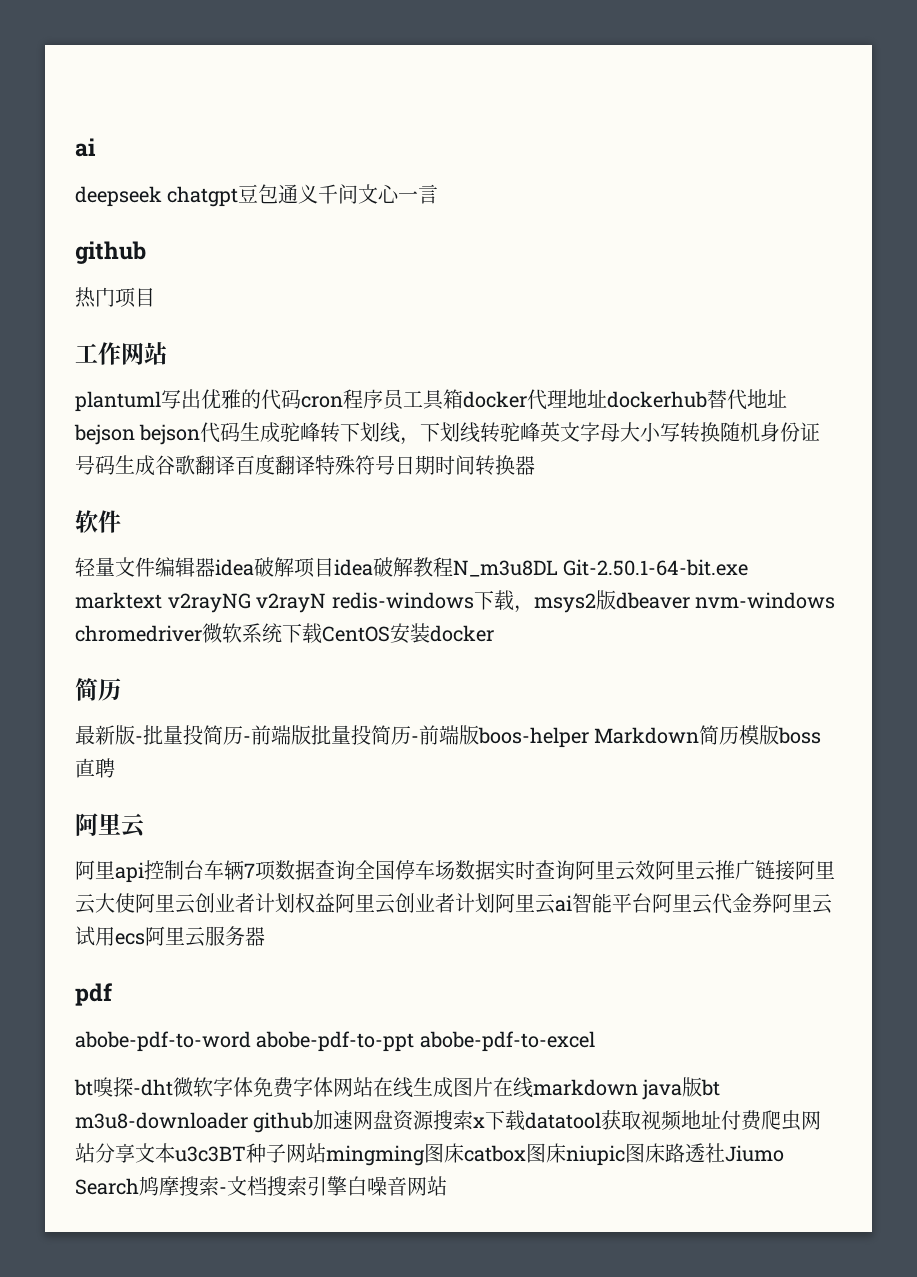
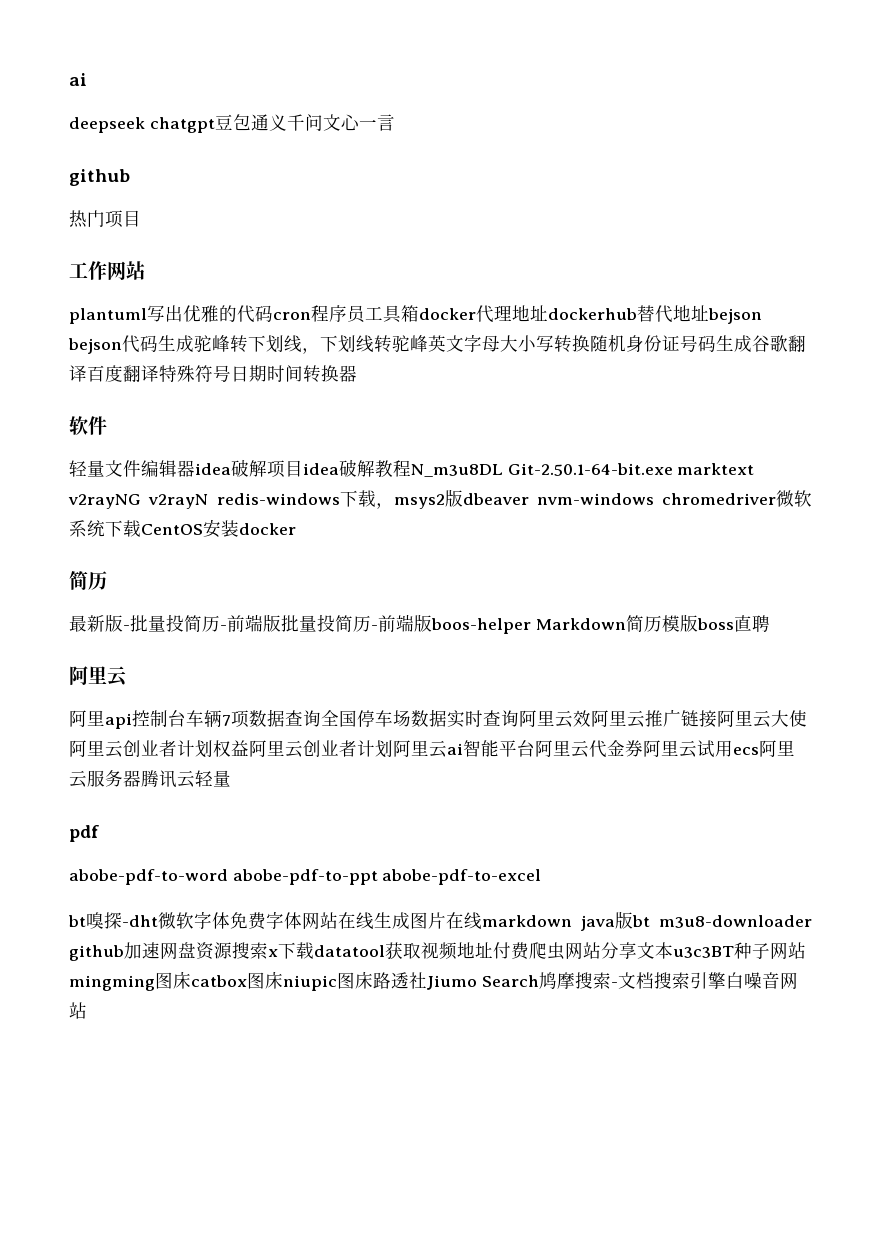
- 阿里api控制台车辆7项数据查询全国停车场数据实时查询阿里云效阿里云推广链接阿里云大使阿里云创业者计划权益阿里云创业者计划阿里云ai智能平台阿里云代金券阿里云试用ecs阿里云服务器
+ 阿里api控制台车辆7项数据查询全国停车场数据实时查询阿里云效阿里云推广链接阿里云大使阿里云创业者计划权益阿里云创业者计划阿里云ai智能平台阿里云代金券阿里云试用ecs阿里云服务器腾讯云轻量

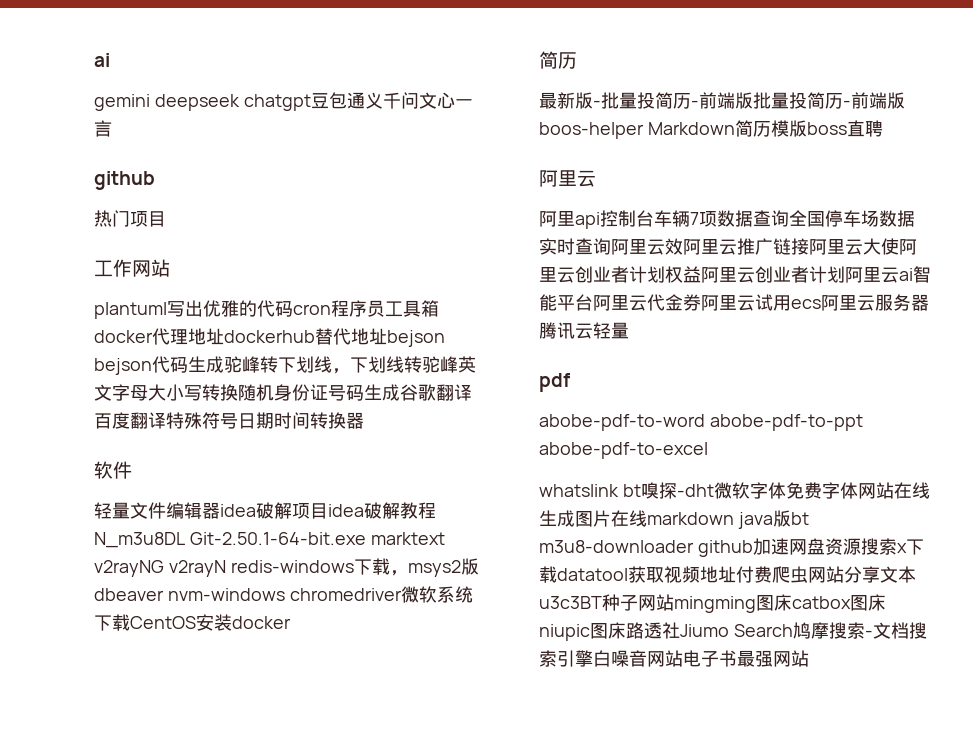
- deepseek chatgpt豆包通义千问文心一言
+ gemini deepseek chatgpt豆包通义千问文心一言
- bt嗅探-dht微软字体免费字体网站在线生成图片在线markdown java版bt m3u8-downloader github加速网盘资源搜索x下载datatool获取视频地址付费爬虫网站分享文本u3c3BT种子网站mingming图床catbox图床niupic图床路透社Jiumo Search鸠摩搜索-文档搜索引擎白噪音网站
+ whatslink bt嗅探-dht微软字体免费字体网站在线生成图片在线markdown java版bt m3u8-downloader github加速网盘资源搜索x下载datatool获取视频地址付费爬虫网站分享文本u3c3BT种子网站mingming图床catbox图床niupic图床路透社Jiumo Search鸠摩搜索-文档搜索引擎白噪音网站电子书最强网站

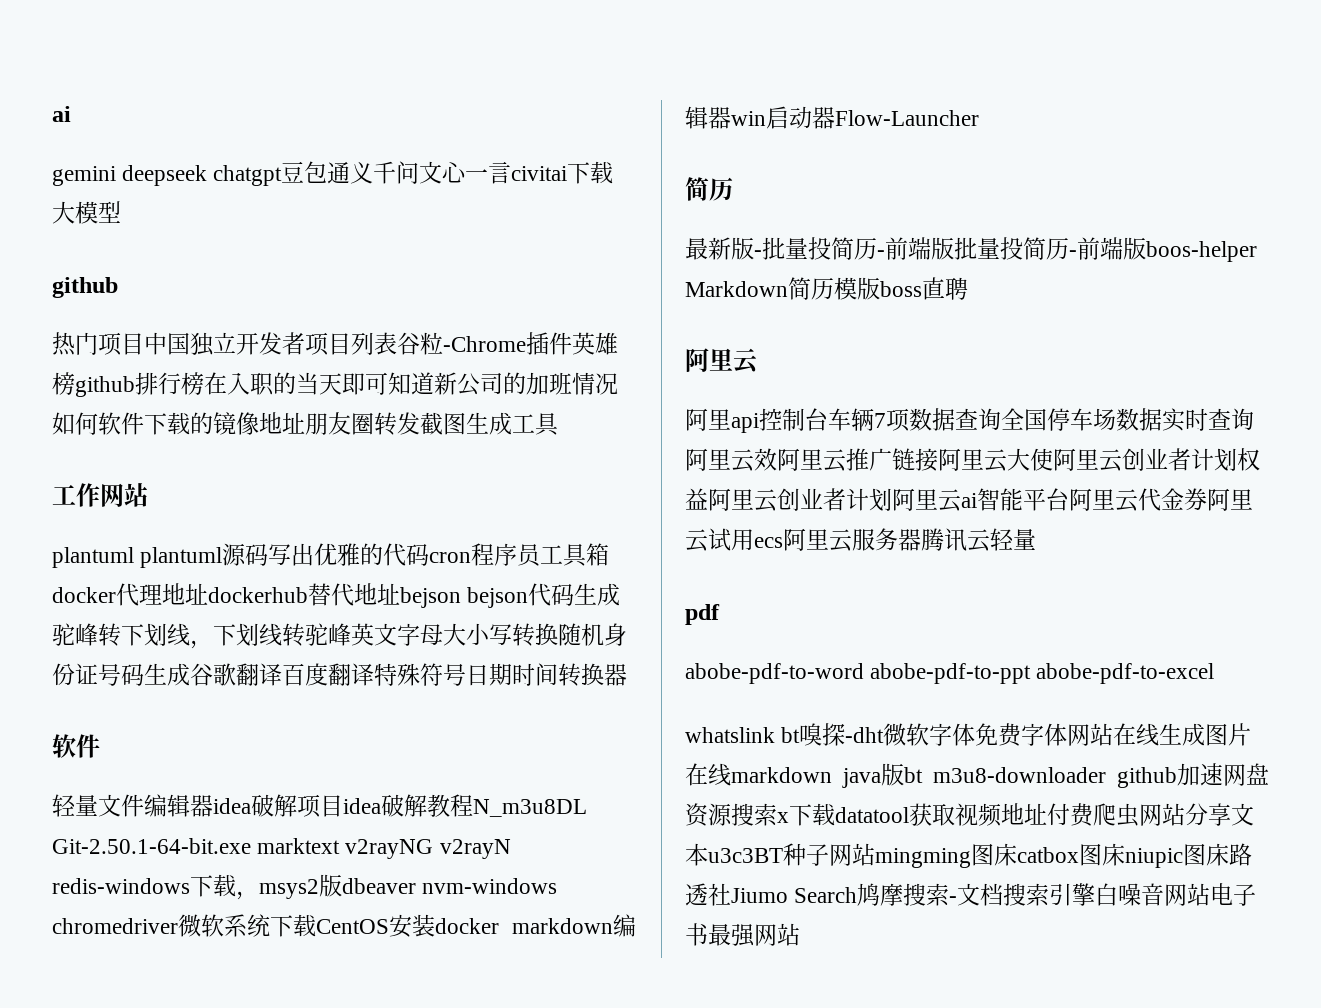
- gemini deepseek chatgpt豆包通义千问文心一言
+ gemini deepseek chatgpt豆包通义千问文心一言civitai下载大模型
- 热门项目
+ 热门项目中国独立开发者项目列表谷粒-Chrome插件英雄榜github排行榜在入职的当天即可知道新公司的加班情况如何软件下载的镜像地址朋友圈转发截图生成工具
- plantuml写出优雅的代码cron程序员工具箱docker代理地址dockerhub替代地址bejson bejson代码生成驼峰转下划线，下划线转驼峰英文字母大小写转换随机身份证号码生成谷歌翻译百度翻译特殊符号日期时间转换器
+ plantuml plantuml源码写出优雅的代码cron程序员工具箱docker代理地址dockerhub替代地址bejson bejson代码生成驼峰转下划线，下划线转驼峰英文字母大小写转换随机身份证号码生成谷歌翻译百度翻译特殊符号日期时间转换器
- 轻量文件编辑器idea破解项目idea破解教程N_m3u8DL Git-2.50.1-64-bit.exe marktext v2rayNG v2rayN redis-windows下载，msys2版dbeaver nvm-windows chromedriver微软系统下载CentOS安装docker
+ 轻量文件编辑器idea破解项目idea破解教程N_m3u8DL Git-2.50.1-64-bit.exe marktext v2rayNG v2rayN redis-windows下载，msys2版dbeaver nvm-windows chromedriver微软系统下载CentOS安装docker markdown编辑器win启动器Flow-Launcher

